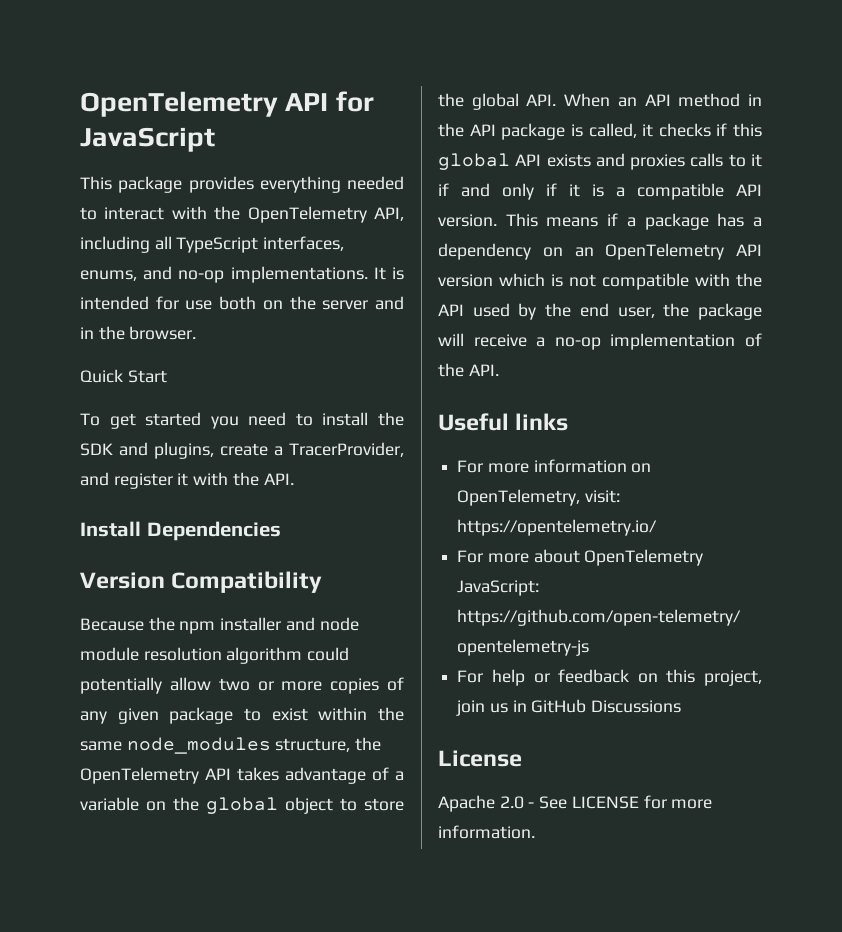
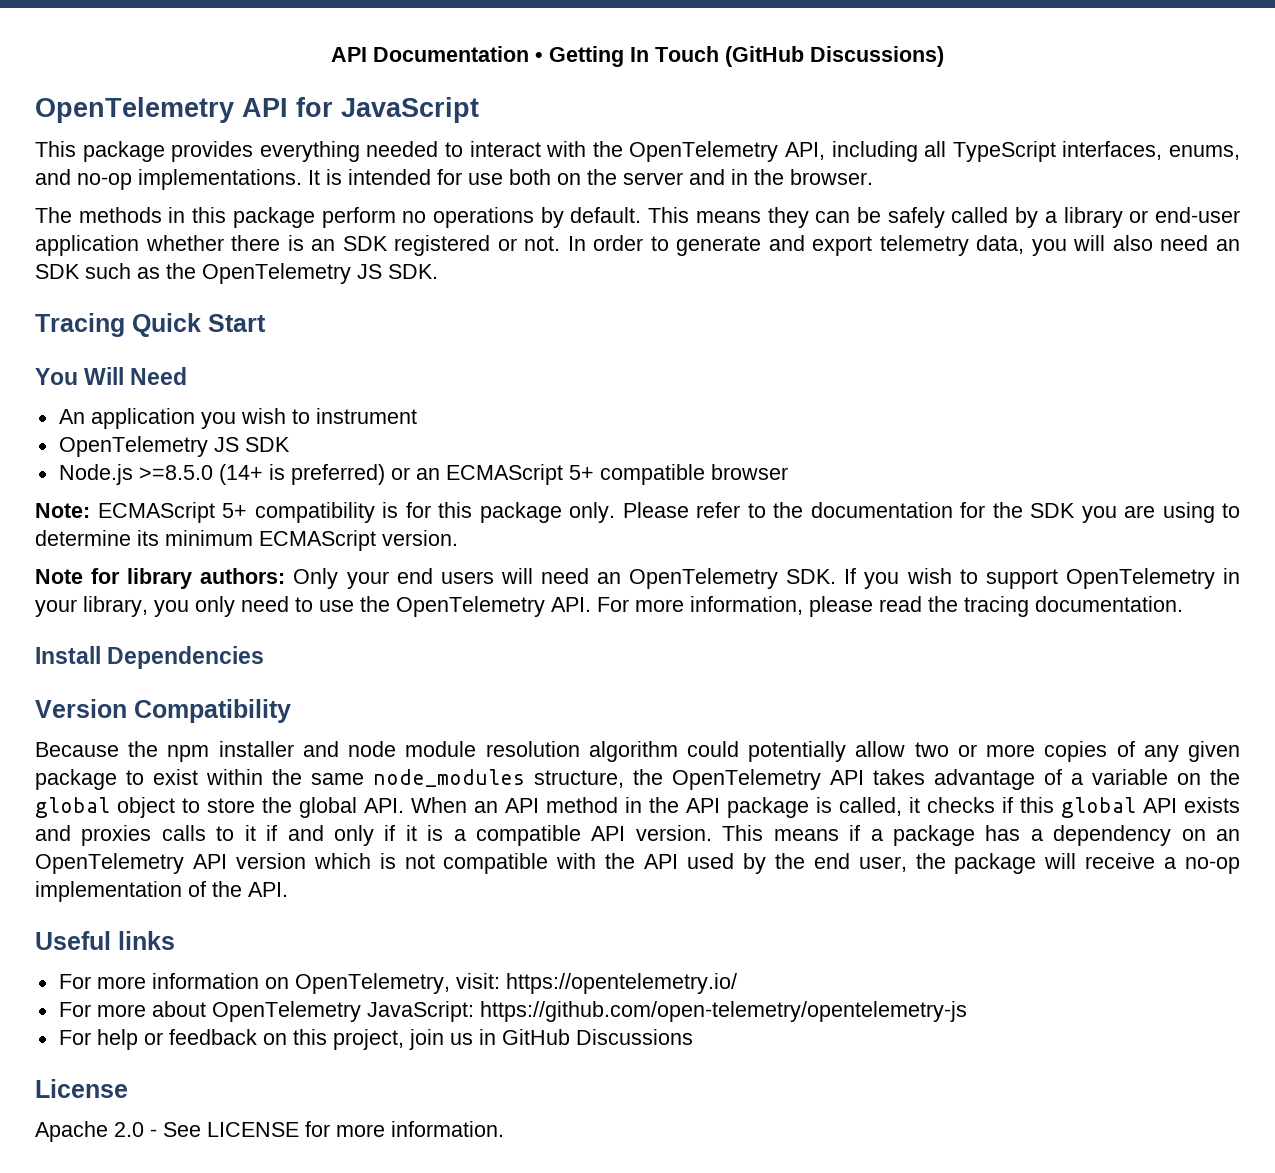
+ API Documentation • Getting In Touch (GitHub Discussions)
- Quick Start
- To get started you need to install the SDK and plugins, create a TracerProvider, and register it with the API.
+ The methods in this package perform no operations by default. This means they can be safely called by a library or end-user application whether there is an SDK registered or not. In order to generate and export telemetry data, you will also need an SDK such as the OpenTelemetry JS SDK.
+ Tracing Quick Start
+ You Will Need
+ An application you wish to instrument
+ OpenTelemetry JS SDK
+ Node.js >=8.5.0 (14+ is preferred) or an ECMAScript 5+ compatible browser
+ Note: ECMAScript 5+ compatibility is for this package only. Please refer to the documentation for the SDK you are using to determine its minimum ECMAScript version.
+ Note for library authors: Only your end users will need an OpenTelemetry SDK. If you wish to support OpenTelemetry in your library, you only need to use the OpenTelemetry API. For more information, please read the tracing documentation.

